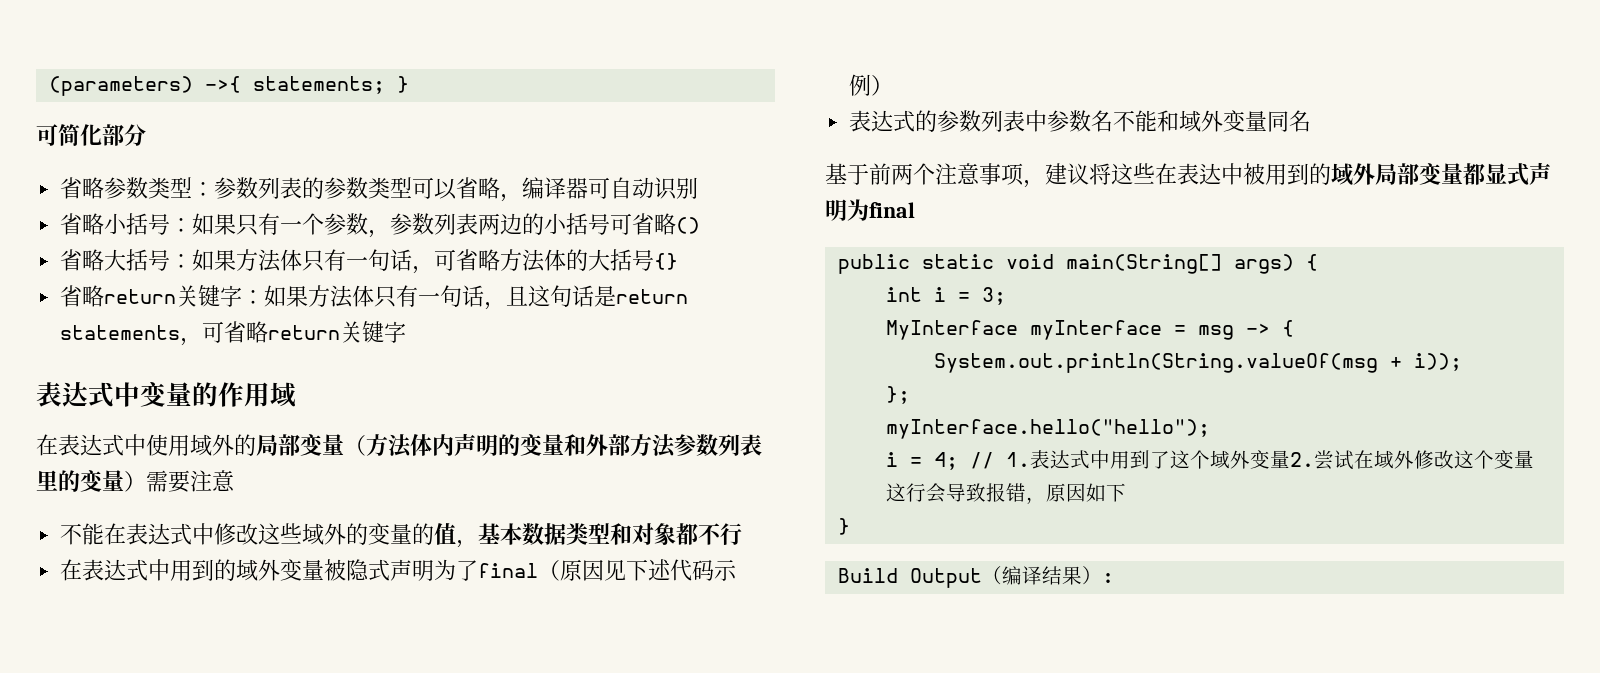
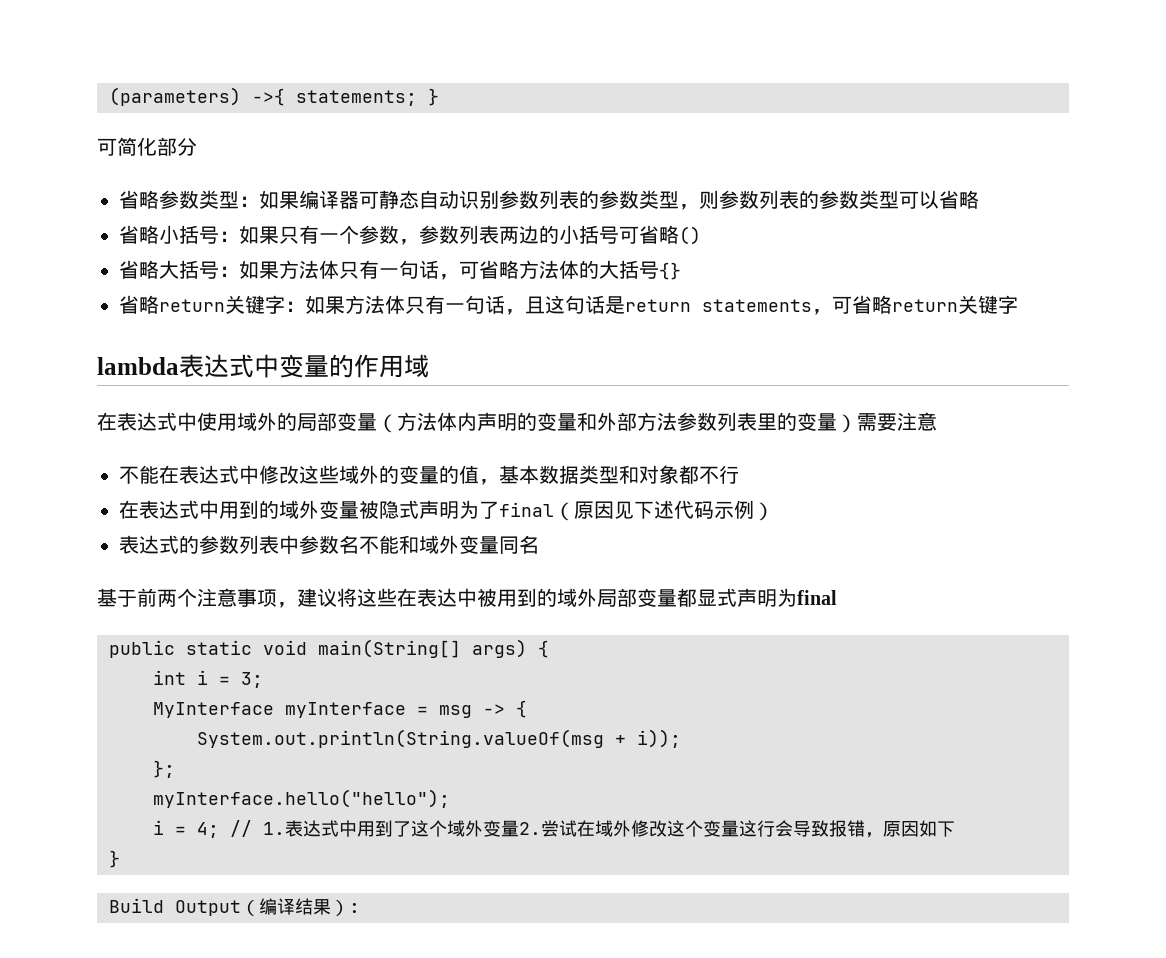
- 省略参数类型：参数列表的参数类型可以省略，编译器可自动识别
+ 省略参数类型：如果编译器可静态自动识别参数列表的参数类型，则参数列表的参数类型可以省略
- 表达式中变量的作用域
+ lambda表达式中变量的作用域

